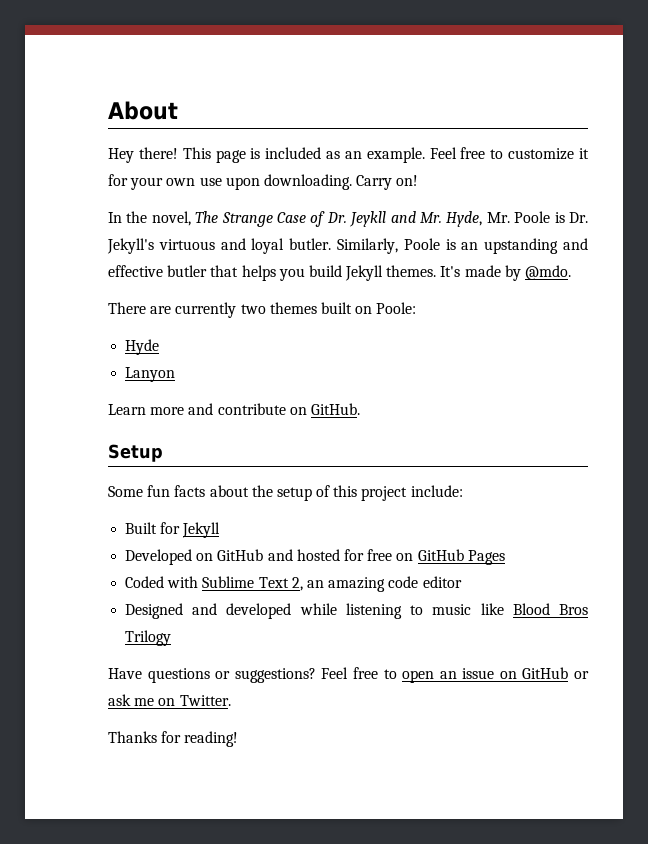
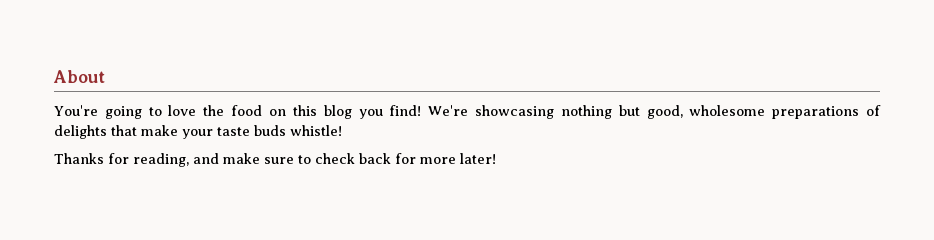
- Hey there! This page is included as an example. Feel free to customize it for your own use upon downloading. Carry on!
- In the novel, The Strange Case of Dr. Jeykll and Mr. Hyde, Mr. Poole is Dr. Jekyll's virtuous and loyal butler. Similarly, Poole is an upstanding and effective butler that helps you build Jekyll themes. It's made by @mdo.
- There are currently two themes built on Poole:
- Hyde
- Lanyon
- Learn more and contribute on GitHub.
- Setup
- Some fun facts about the setup of this project include:
- Built for Jekyll
- Developed on GitHub and hosted for free on GitHub Pages
- Coded with Sublime Text 2, an amazing code editor
- Designed and developed while listening to music like Blood Bros Trilogy
- Have questions or suggestions? Feel free to open an issue on GitHub or ask me on Twitter.
- Thanks for reading!
+ You're going to love the food on this blog you find! We're showcasing nothing but good, wholesome preparations of delights that make your taste buds whistle!
+ Thanks for reading, and make sure to check back for more later!

